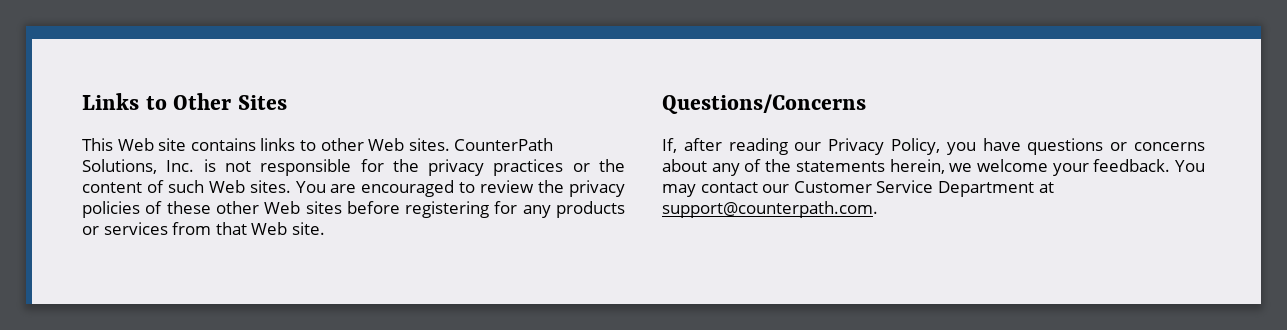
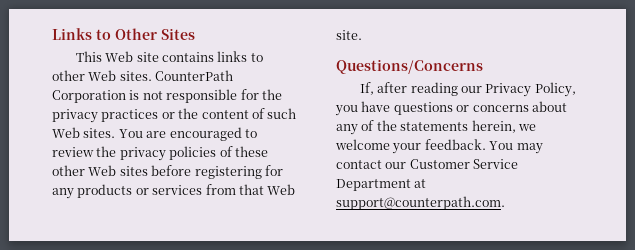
- CounterPath Solutions, Inc. is not responsible for the privacy practices or the content of such Web sites.
+ CounterPath Corporation is not responsible for the privacy practices or the content of such Web sites.

